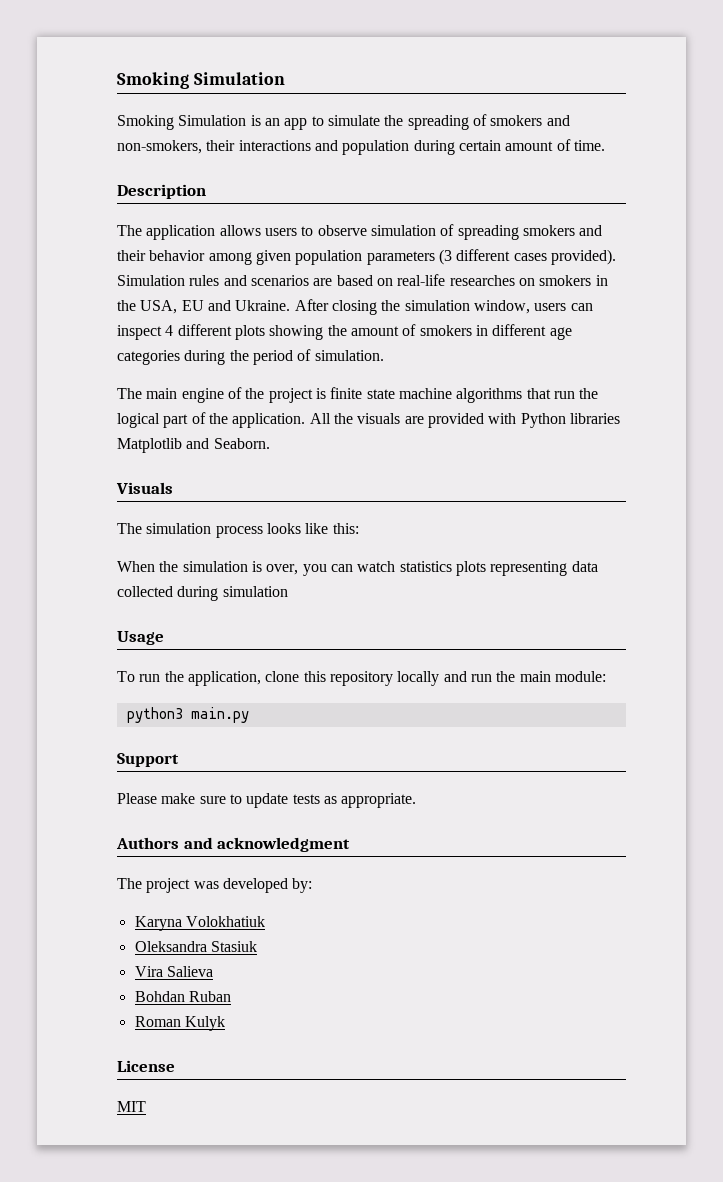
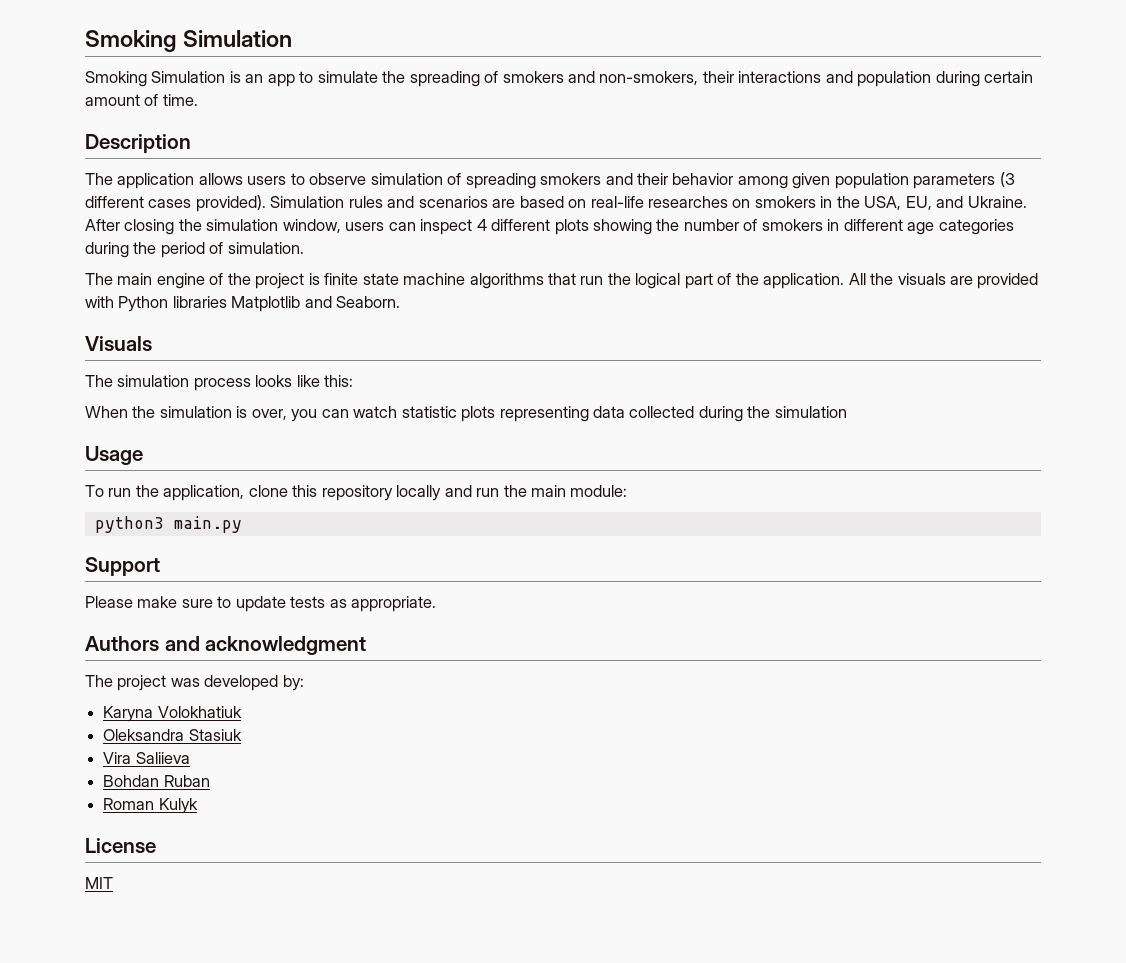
- Simulation rules and scenarios are based on real-life researches on smokers in the USA, EU and Ukraine.
+ Simulation rules and scenarios are based on real-life researches on smokers in the USA, EU, and Ukraine.
- After closing the simulation window, users can inspect 4 different plots showing the amount of smokers in different age categories during the period of simulation.
+ After closing the simulation window, users can inspect 4 different plots showing the number of smokers in different age categories during the period of simulation.
- When the simulation is over, you can watch statistics plots representing data collected during simulation
+ When the simulation is over, you can watch statistic plots representing data collected during the simulation
- Vira Salieva
+ Vira Saliieva

